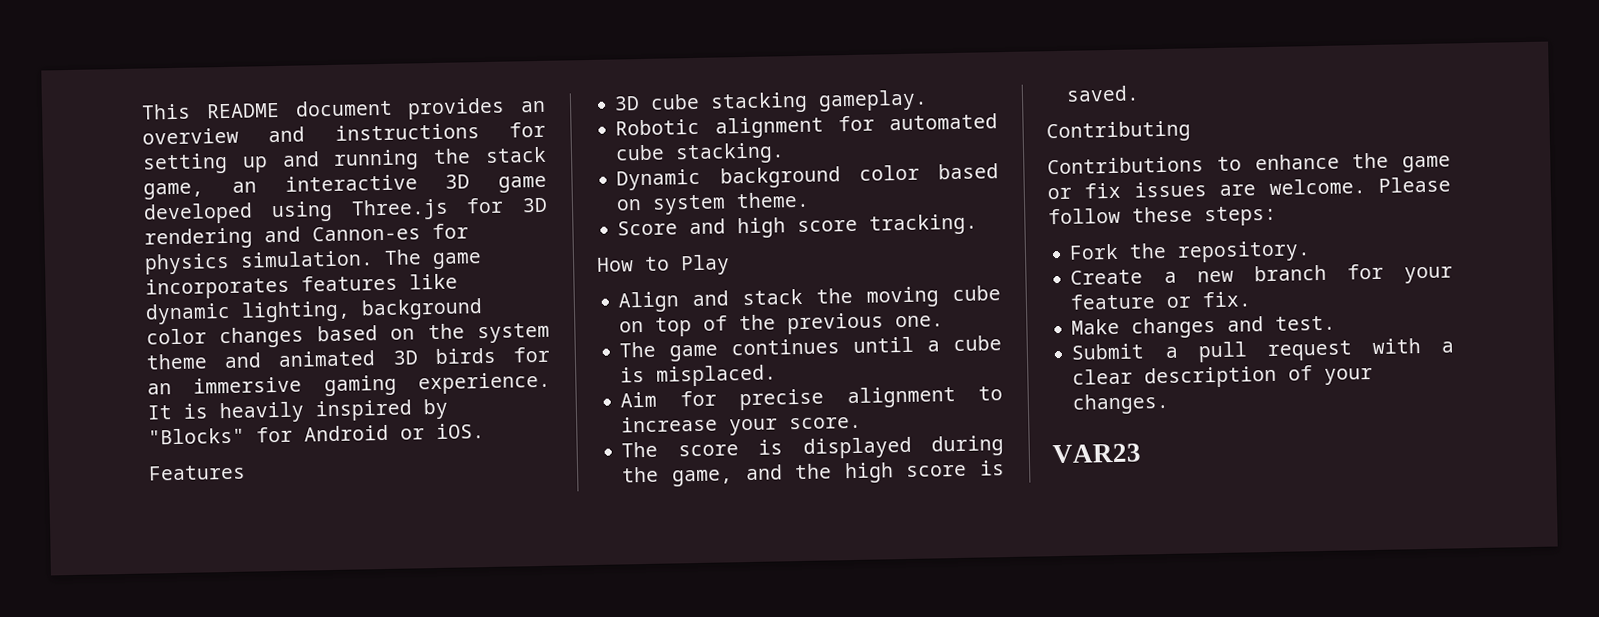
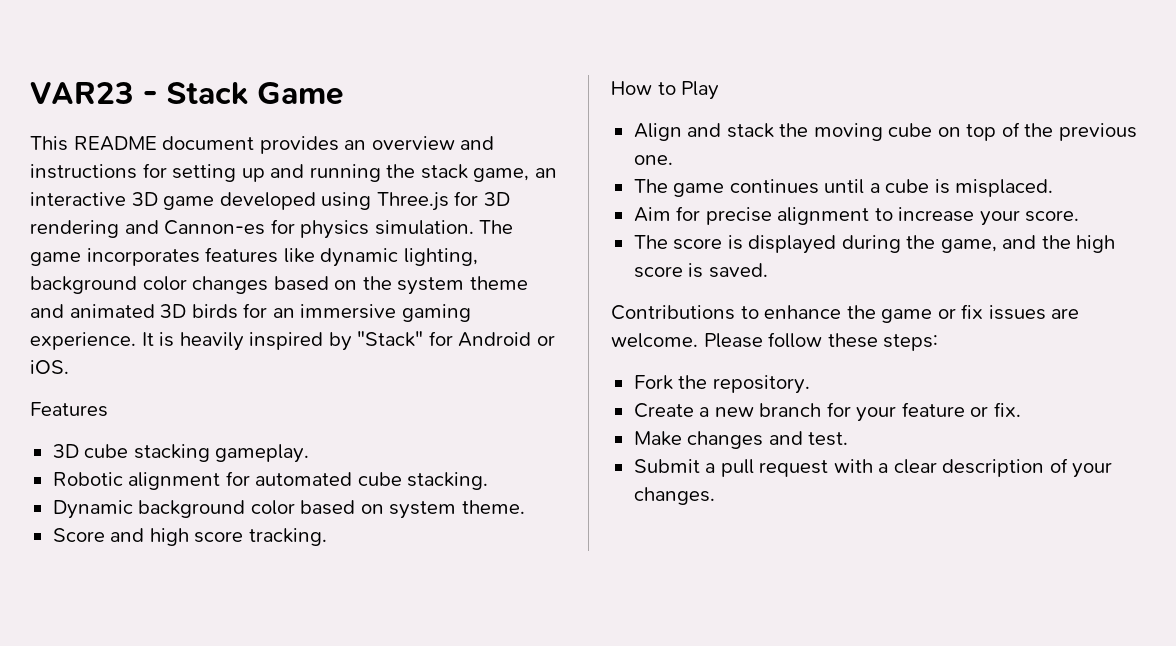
+ VAR23 - Stack Game
- It is heavily inspired by "Blocks" for Android or iOS.
+ It is heavily inspired by "Stack" for Android or iOS.
- Contributing
- VAR23

